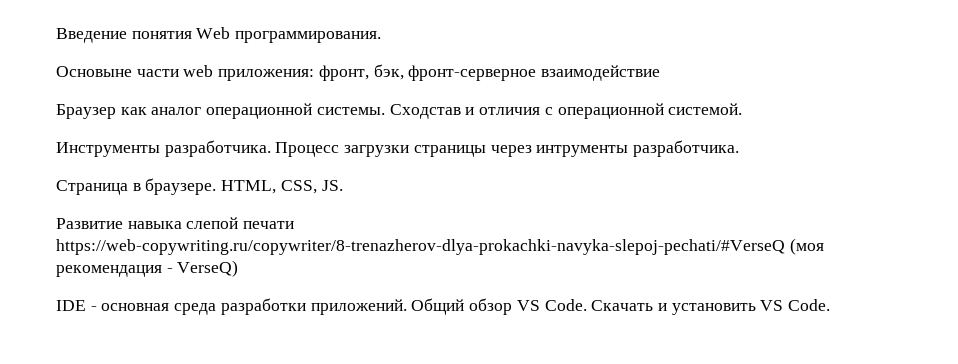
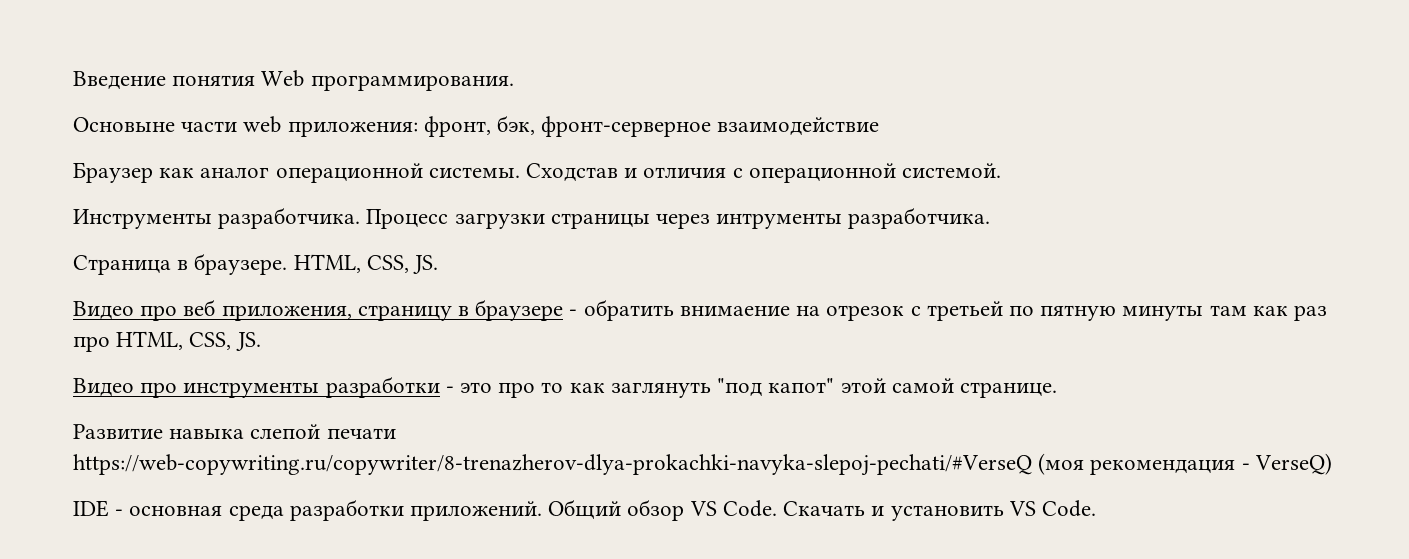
+ Видео про веб приложения, страницу в браузере - обратить внимаение на отрезок с третьей по пятную минуты там как раз про HTML, CSS, JS.
+ Видео про инструменты разработки - это про то как заглянуть "под капот" этой самой странице.

